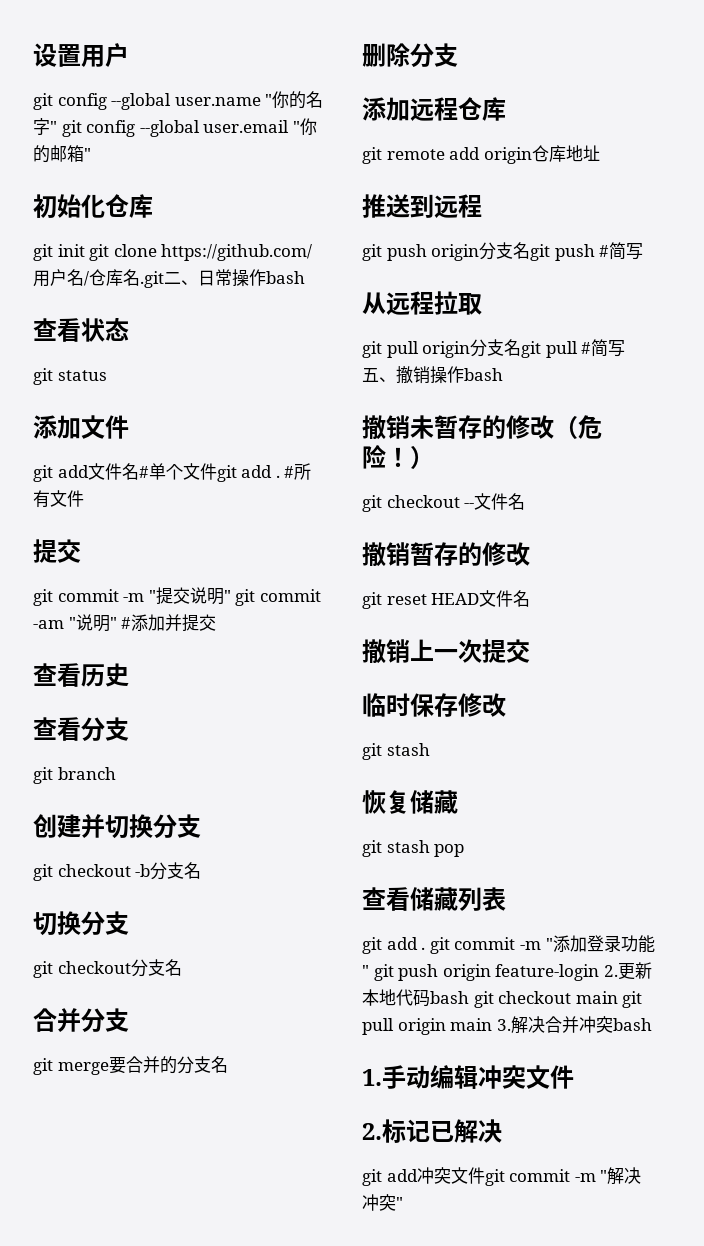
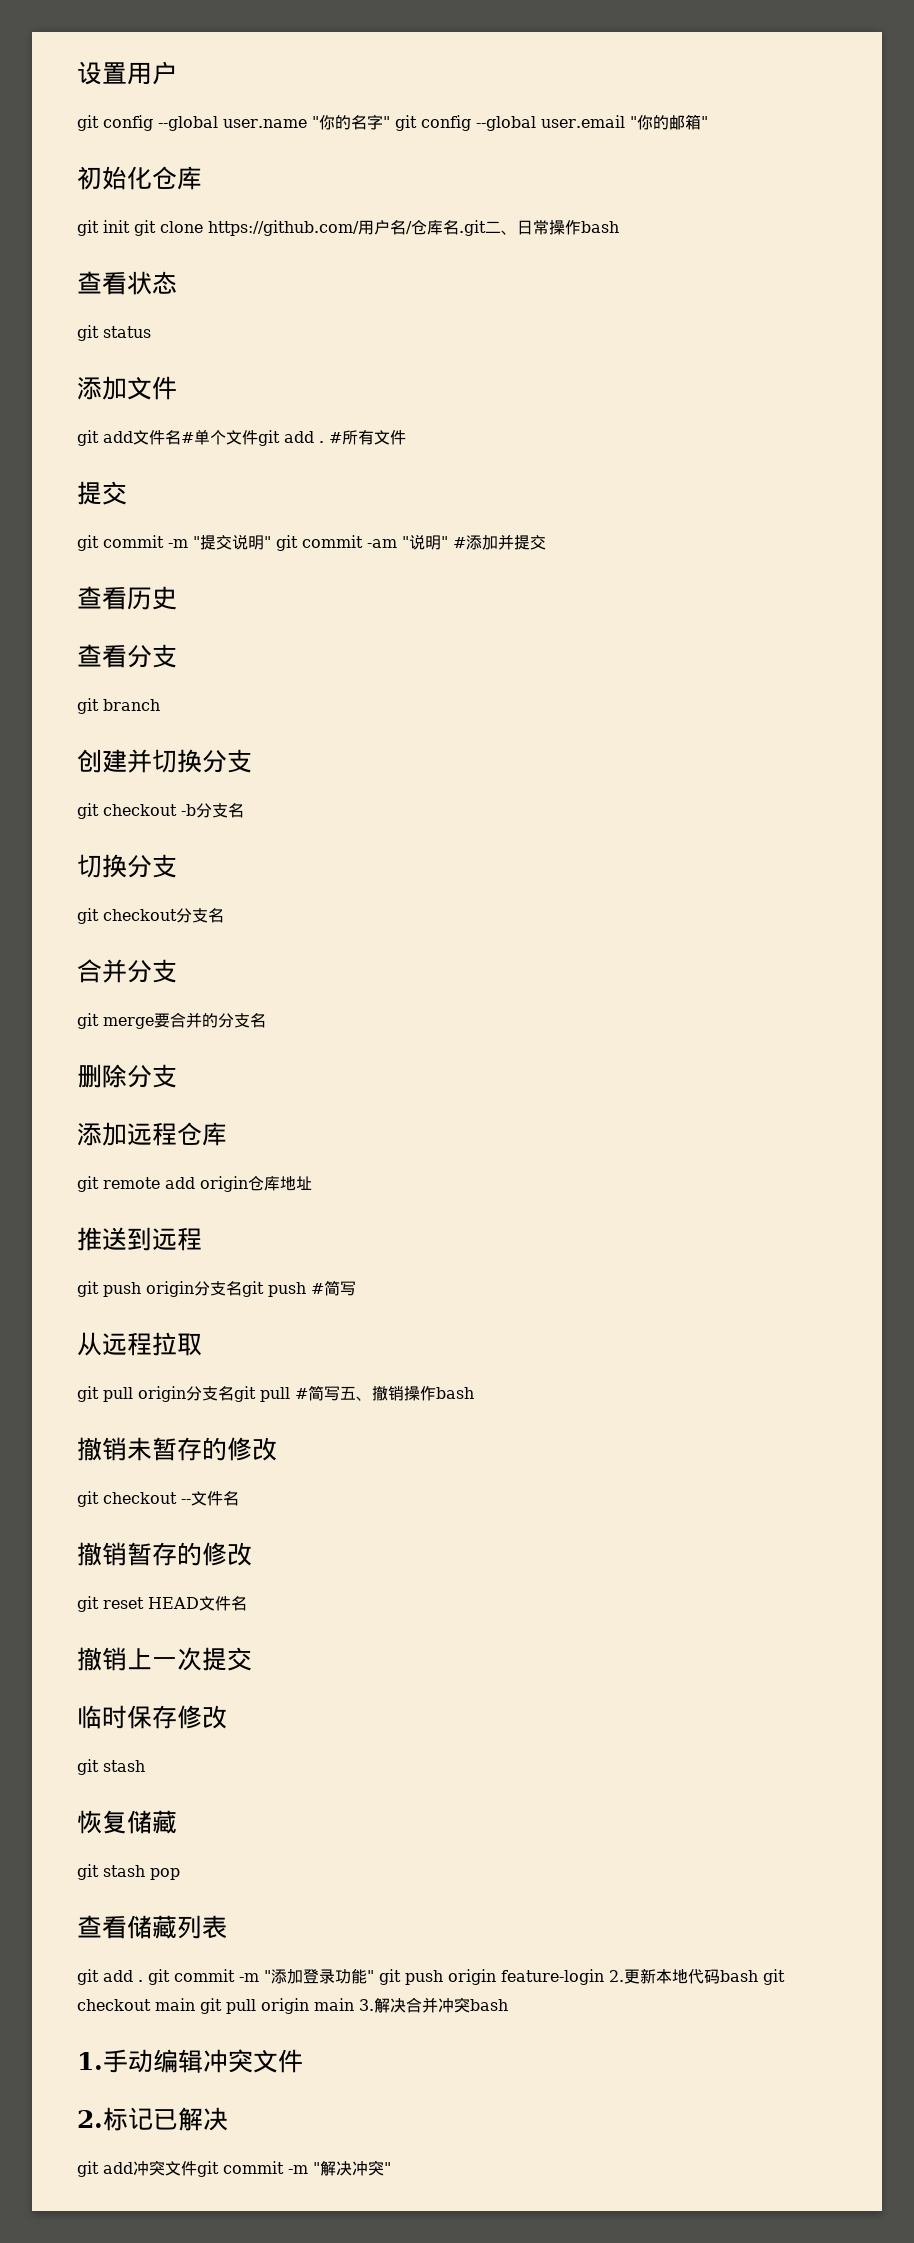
- 撤销未暂存的修改（危险！）
+ 撤销未暂存的修改

